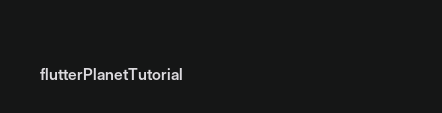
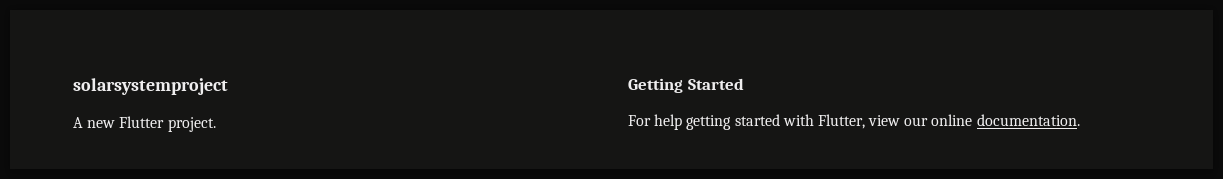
- flutterPlanetTutorial
+ solarsystemproject
+ A new Flutter project.
+ Getting Started
+ For help getting started with Flutter, view our online documentation.

